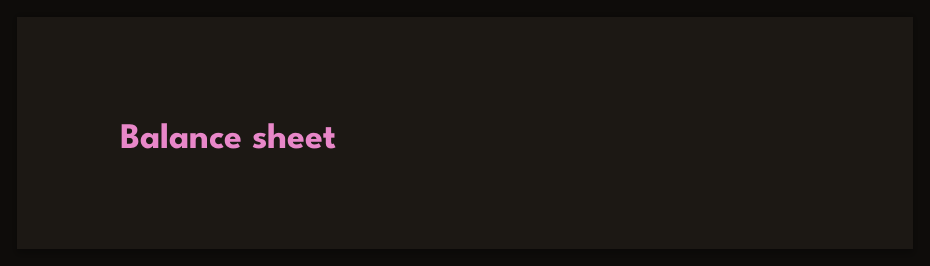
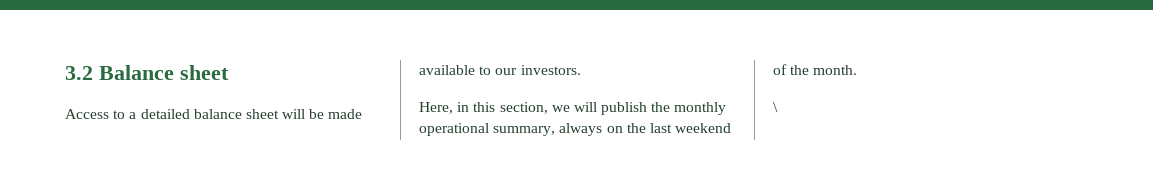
- Balance sheet
+ 3.2 Balance sheet
+ Access to a detailed balance sheet will be made available to our investors.
+ Here, in this section, we will publish the monthly operational summary, always on the last weekend of the month.
+ \

